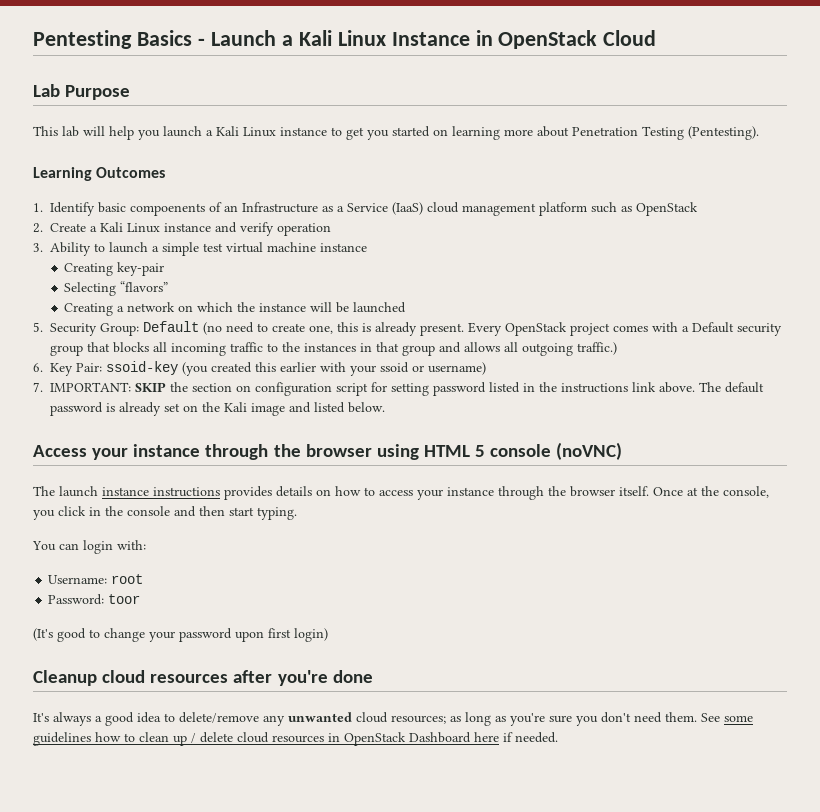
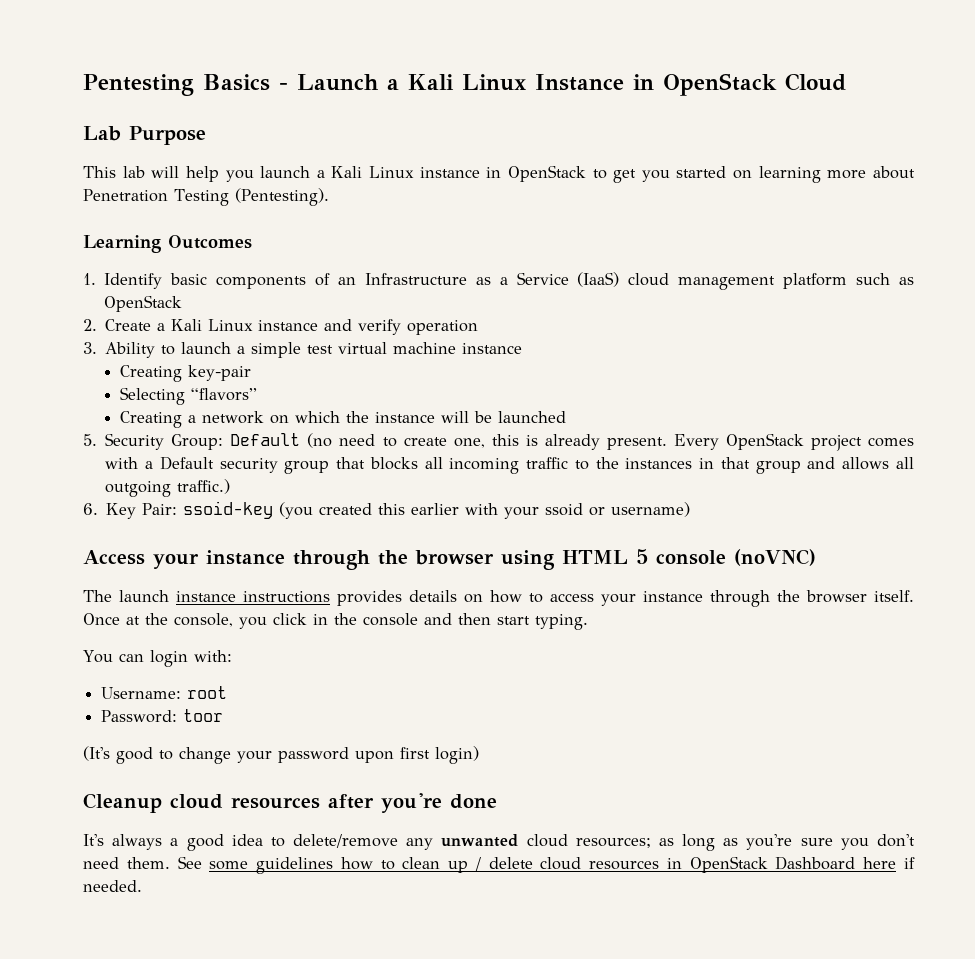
- This lab will help you launch a Kali Linux instance to get you started on learning more about Penetration Testing (Pentesting).
+ This lab will help you launch a Kali Linux instance in OpenStack to get you started on learning more about Penetration Testing (Pentesting).
- 1. Identify basic compoenents of an Infrastructure as a Service (IaaS) cloud management platform such as OpenStack
+ 1. Identify basic components of an Infrastructure as a Service (IaaS) cloud management platform such as OpenStack
- 7. IMPORTANT: SKIP the section on configuration script for setting password listed in the instructions link above. The default password is already set on the Kali image and listed below.

